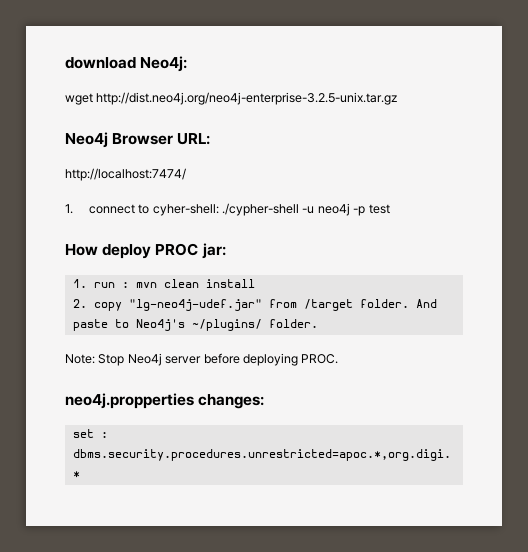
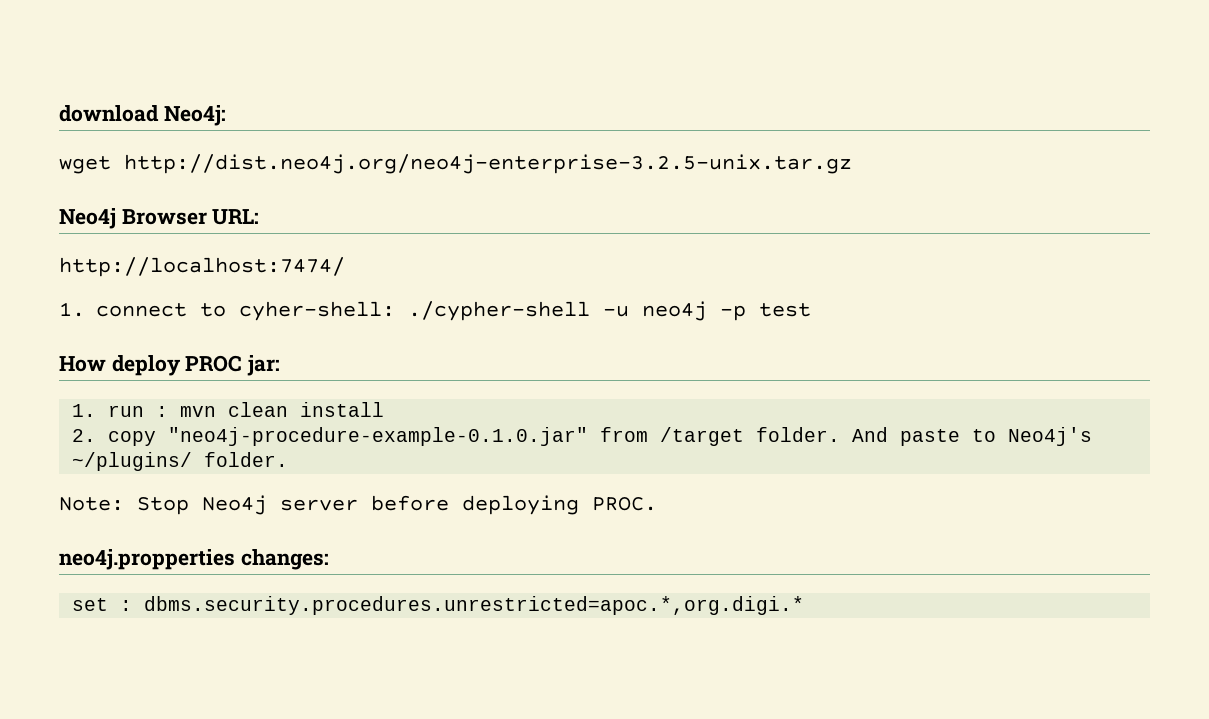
- 2. copy "lg-neo4j-udef.jar" from /target folder.
+ 2. copy "neo4j-procedure-example-0.1.0.jar" from /target folder.

